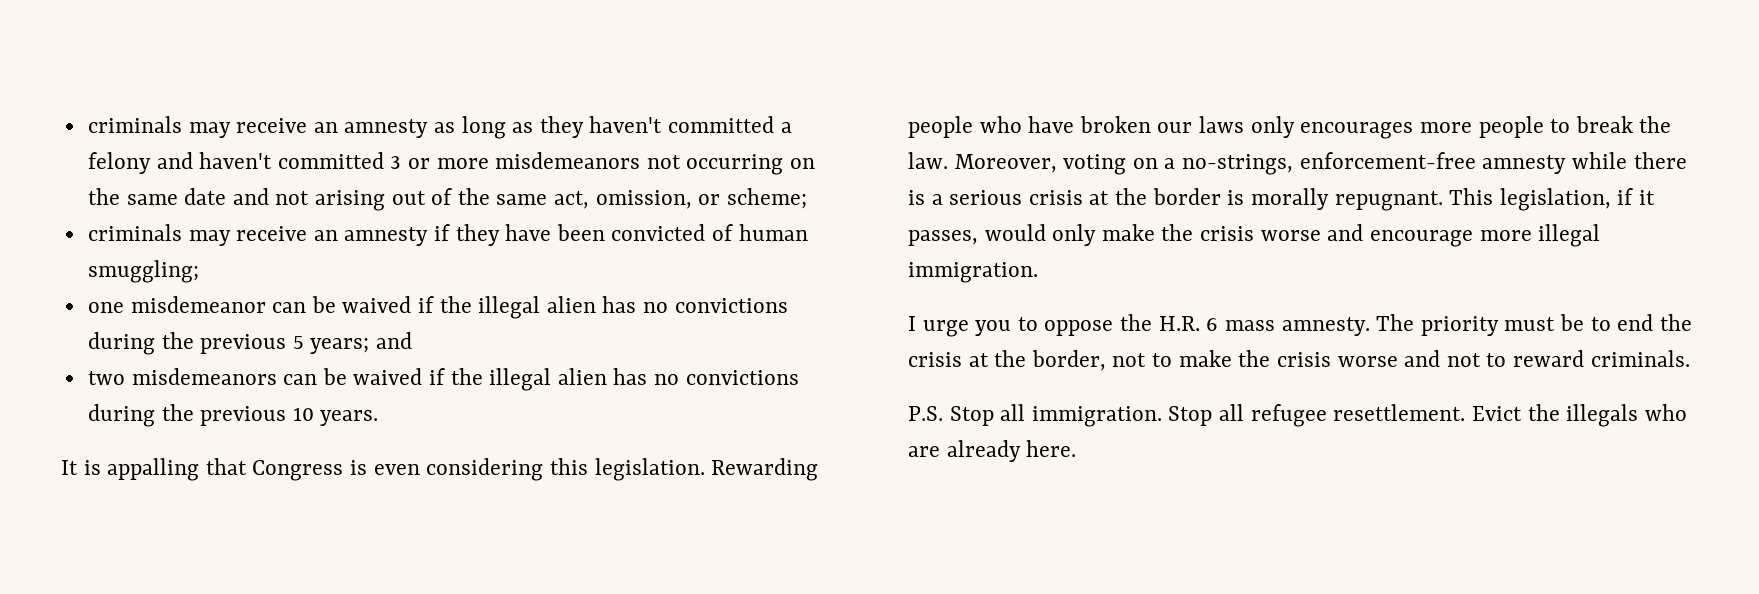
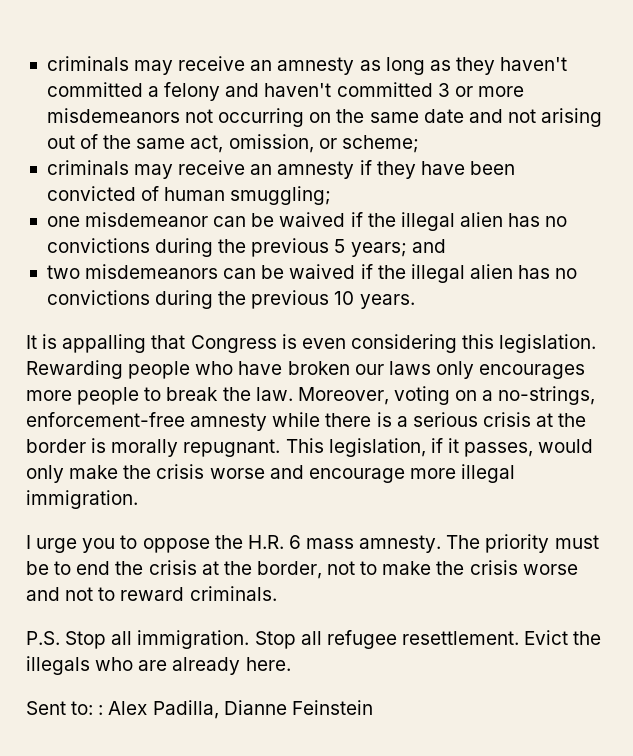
+ Sent to: : Alex Padilla, Dianne Feinstein

